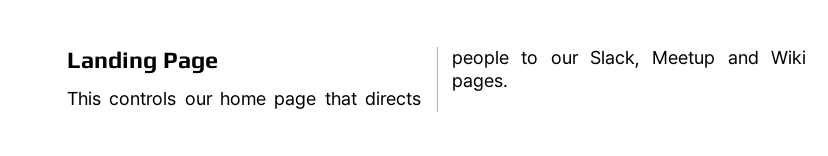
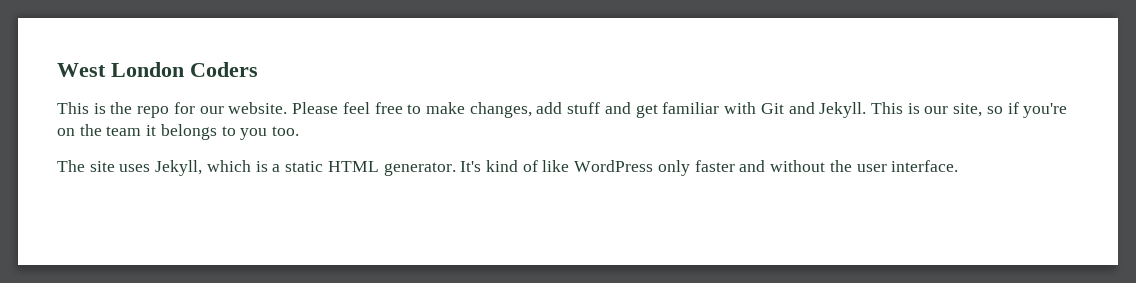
- Landing Page
- This controls our home page that directs people to our Slack, Meetup and Wiki pages.
+ West London Coders
+ This is the repo for our website. Please feel free to make changes, add stuff and get familiar with Git and Jekyll. This is our site, so if you're on the team it belongs to you too.
+ The site uses Jekyll, which is a static HTML generator. It's kind of like WordPress only faster and without the user interface.

